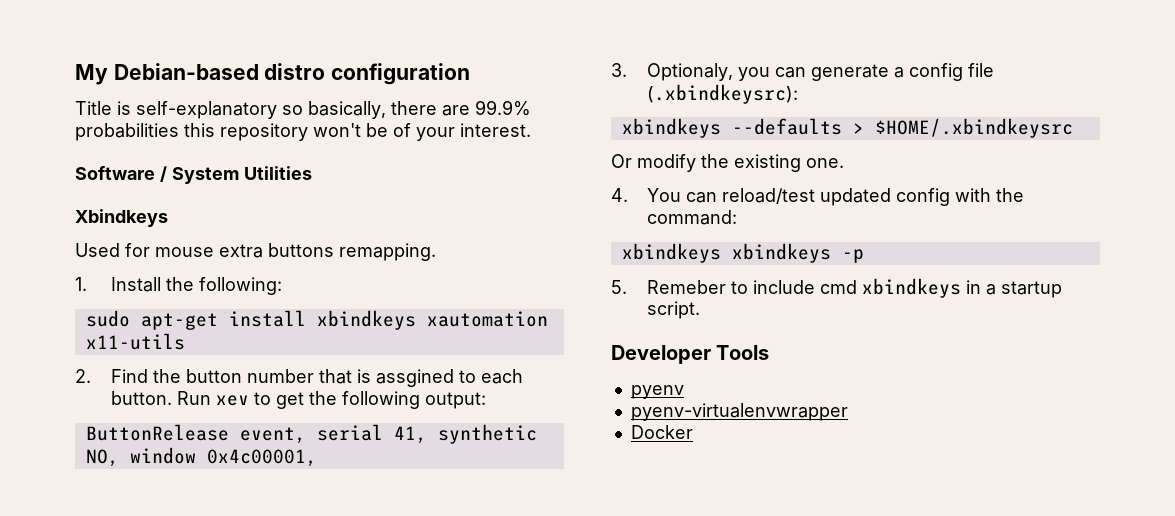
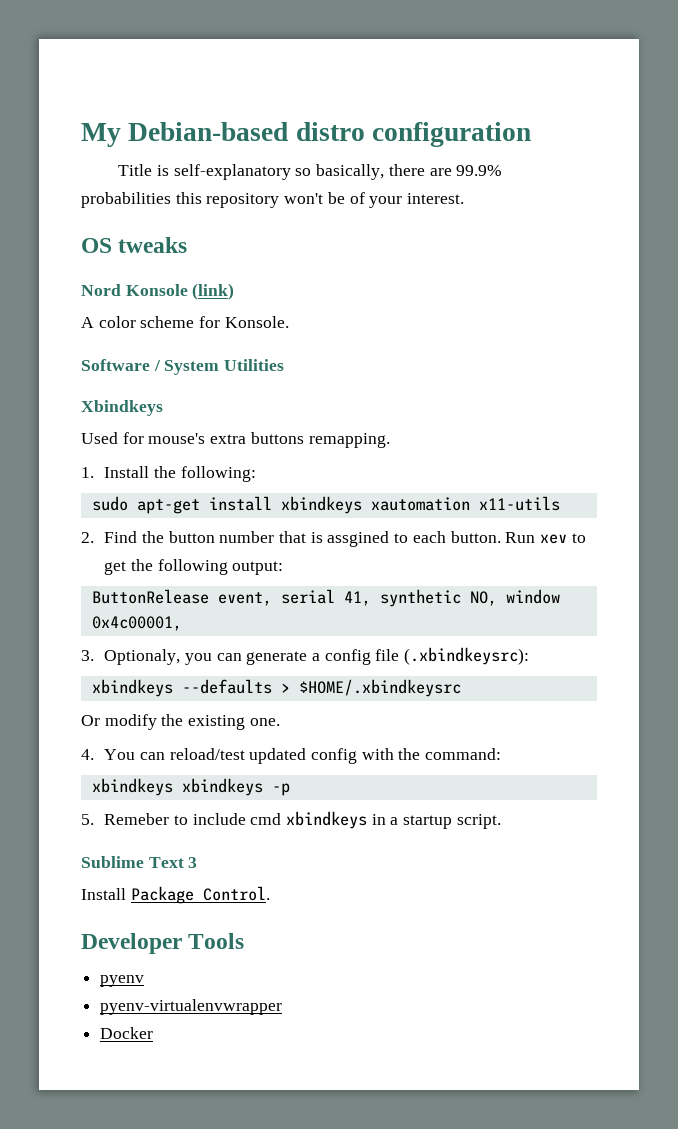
+ OS tweaks
+ Nord Konsole (link)
+ A color scheme for Konsole.
- Used for mouse extra buttons remapping.
+ Used for mouse's extra buttons remapping.
+ Sublime Text 3
+ Install Package Control.

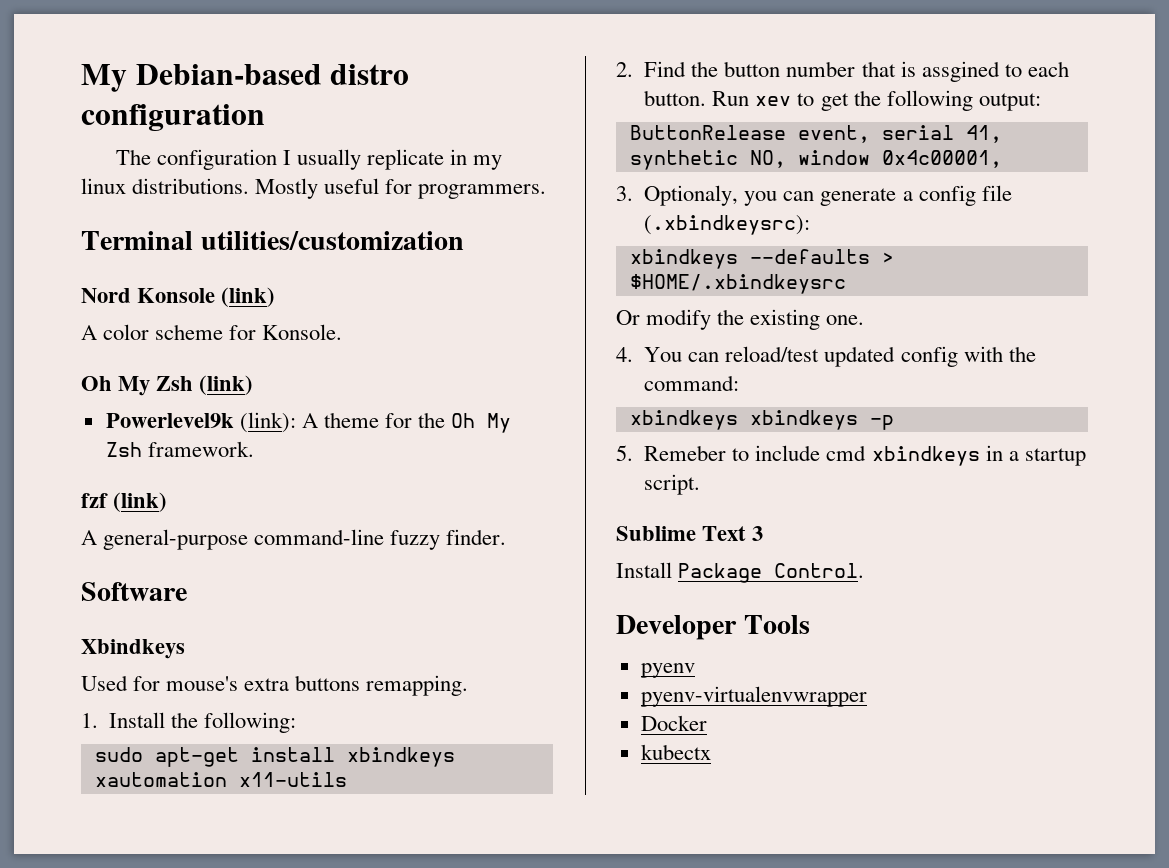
- Title is self-explanatory so basically, there are 99.9% probabilities this repository won't be of your interest.
- OS tweaks
+ The configuration I usually replicate in my linux distributions. Mostly useful for programmers.
+ Terminal utilities/customization
- Software / System Utilities
+ Oh My Zsh (link)
+ Powerlevel9k (link): A theme for the Oh My Zsh framework.
+ fzf (link)
+ A general-purpose command-line fuzzy finder.
+ Software
+ kubectx

